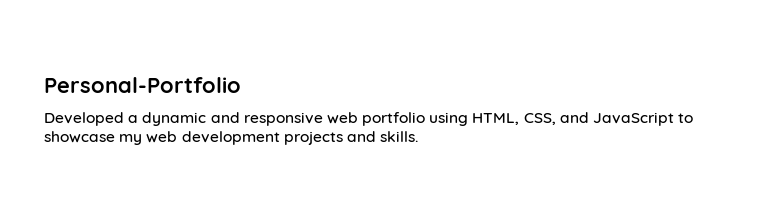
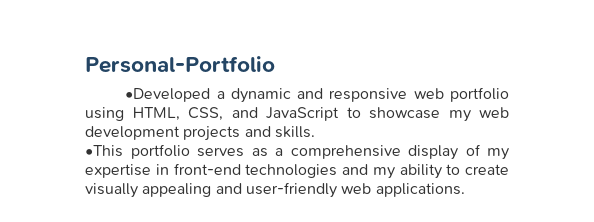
- Developed a dynamic and responsive web portfolio using HTML, CSS, and JavaScript to showcase my web development projects and skills.
+ •Developed a dynamic and responsive web portfolio using HTML, CSS, and JavaScript to showcase my web development projects and skills.
+ •This portfolio serves as a comprehensive display of my expertise in front-end technologies and my ability to create visually appealing and user-friendly web applications.

